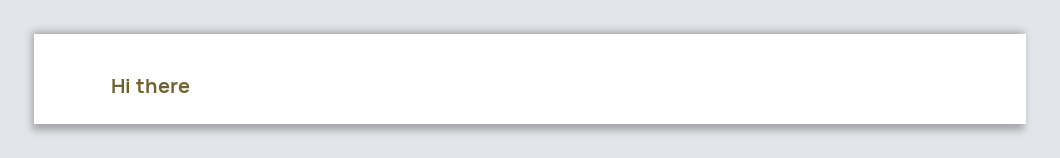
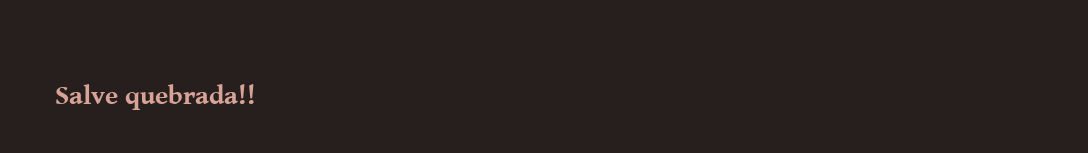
- Hi there
+ Salve quebrada!!

